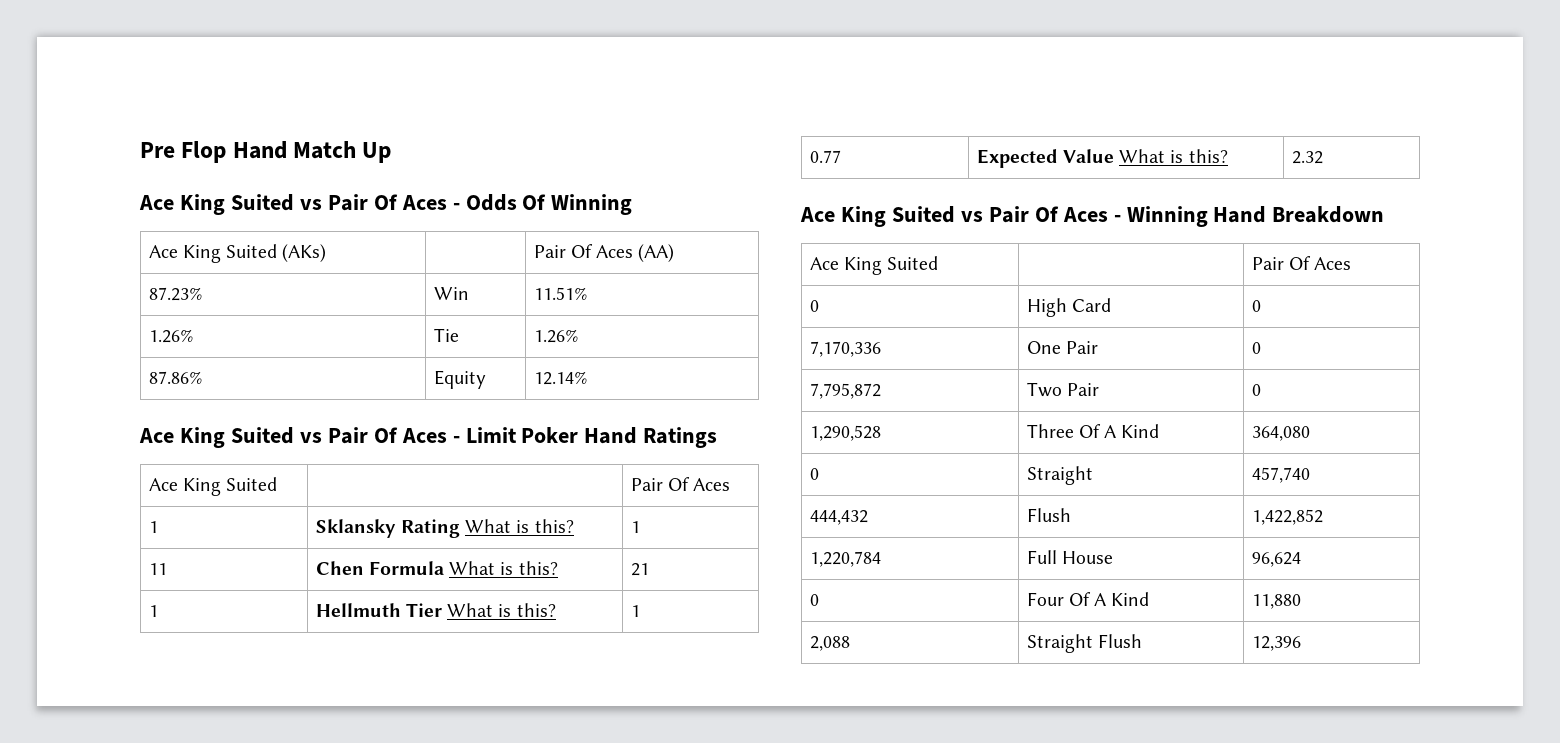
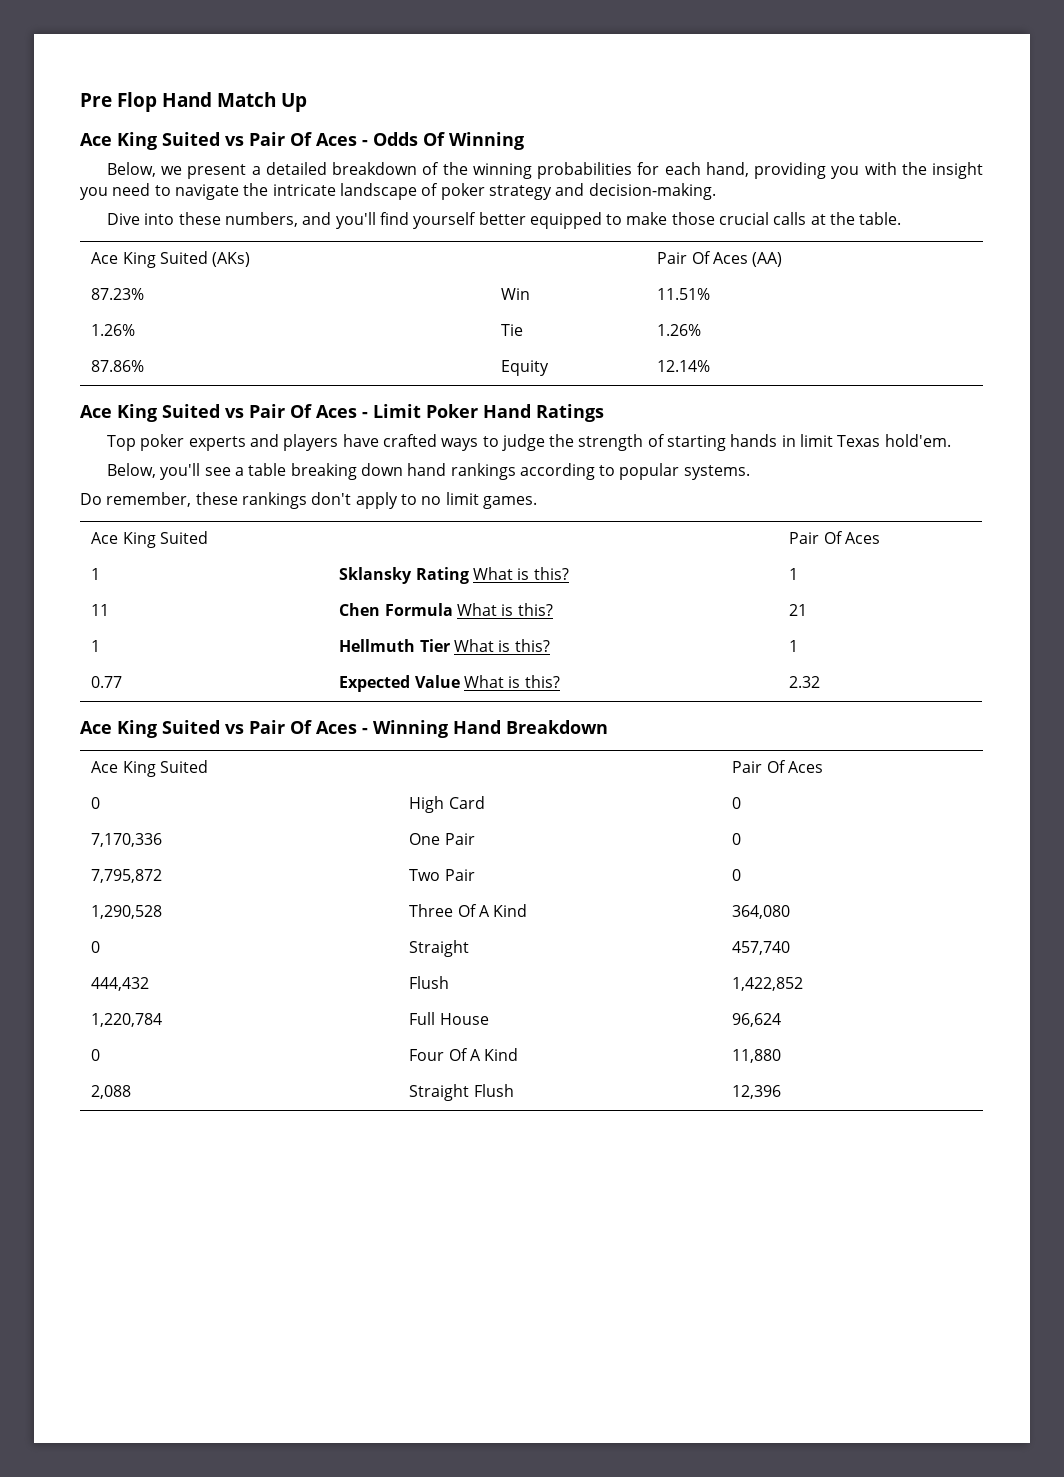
+ Below, we present a detailed breakdown of the winning probabilities for each hand, providing you with the insight you need to navigate the intricate landscape of poker strategy and decision-making.
+ Dive into these numbers, and you'll find yourself better equipped to make those crucial calls at the table.
+ Top poker experts and players have crafted ways to judge the strength of starting hands in limit Texas hold'em.
+ Below, you'll see a table breaking down hand rankings according to popular systems.
+ Do remember, these rankings don't apply to no limit games.

